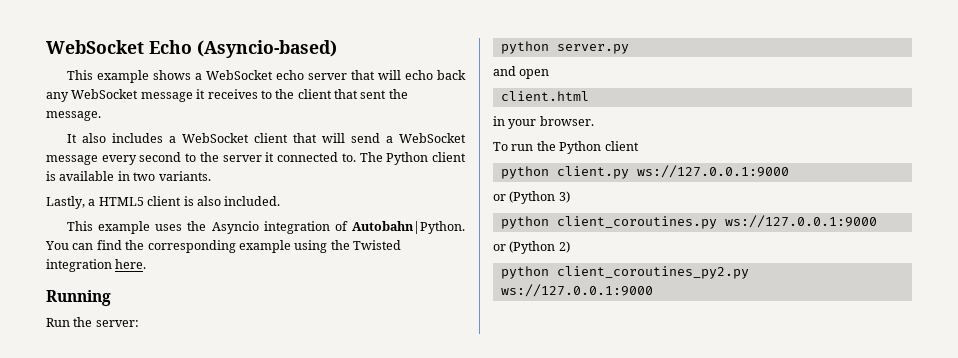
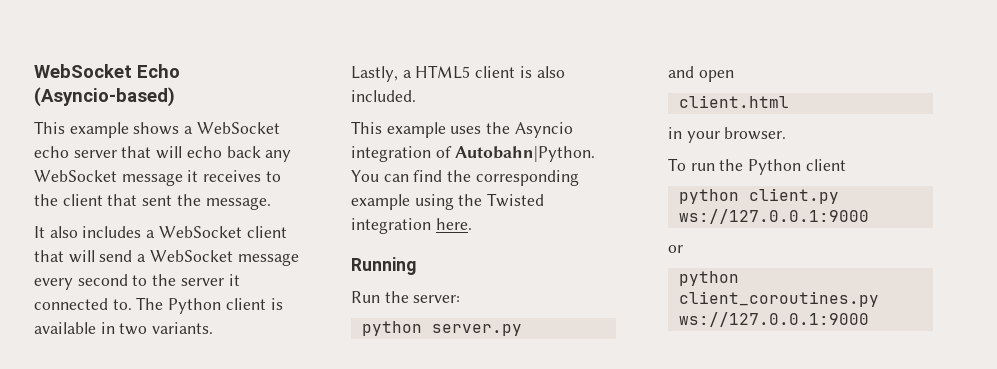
- or (Python 3)
+ or
- or (Python 2)
- python client_coroutines_py2.py ws://127.0.0.1:9000

